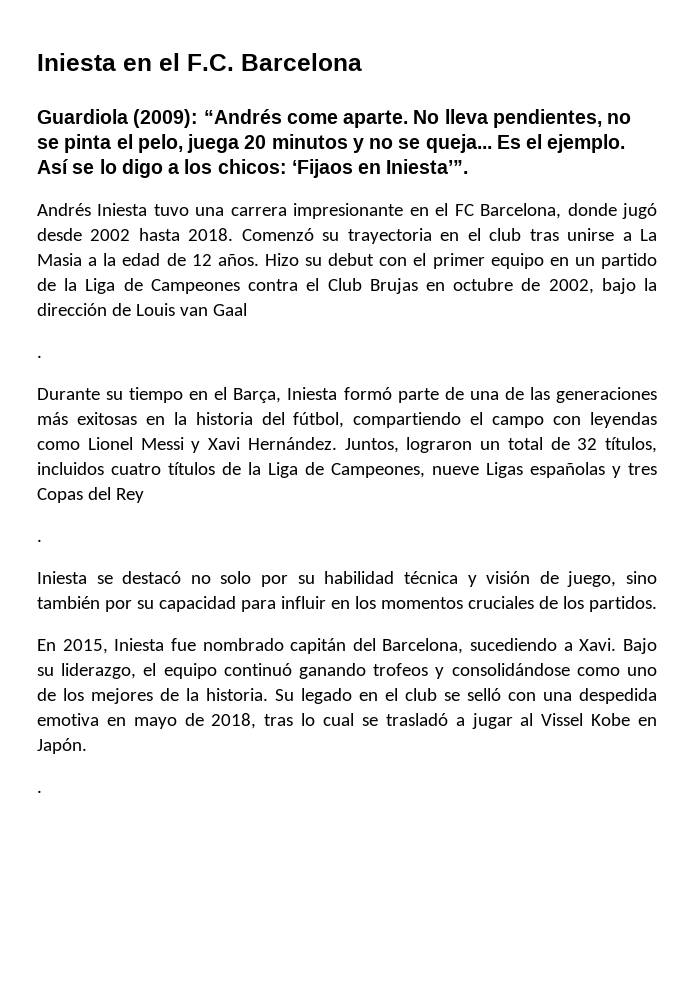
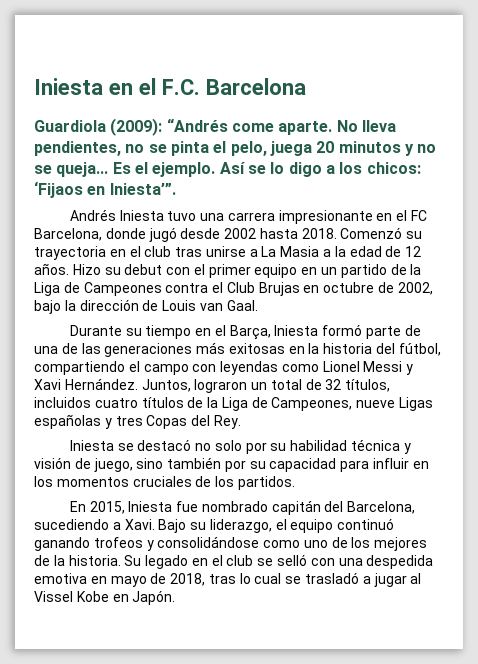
- Hizo su debut con el primer equipo en un partido de la Liga de Campeones contra el Club Brujas en octubre de 2002, bajo la dirección de Louis van Gaal
- .
+ Hizo su debut con el primer equipo en un partido de la Liga de Campeones contra el Club Brujas en octubre de 2002, bajo la dirección de Louis van Gaal.
- Juntos, lograron un total de 32 títulos, incluidos cuatro títulos de la Liga de Campeones, nueve Ligas españolas y tres Copas del Rey
- .
+ Juntos, lograron un total de 32 títulos, incluidos cuatro títulos de la Liga de Campeones, nueve Ligas españolas y tres Copas del Rey.
  Su legado en el club se selló con una despedida emotiva en mayo de 2018, tras lo cual se trasladó a jugar al Vissel Kobe en Japón.
- .

